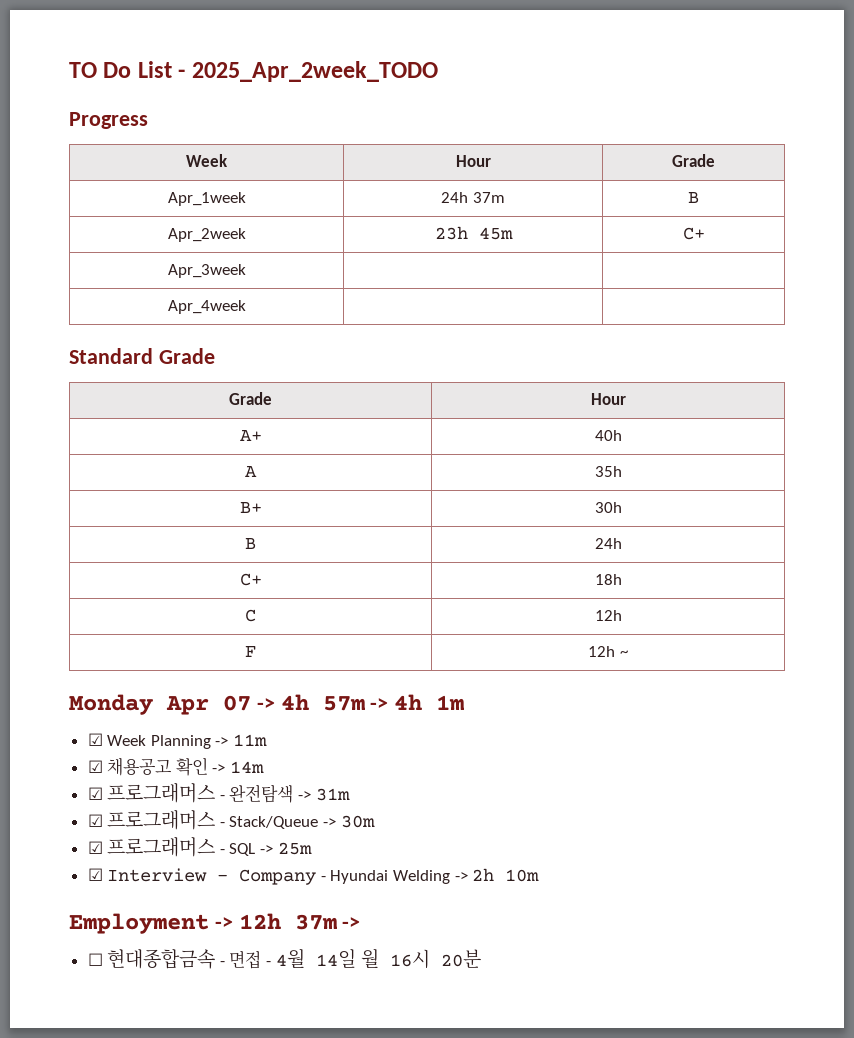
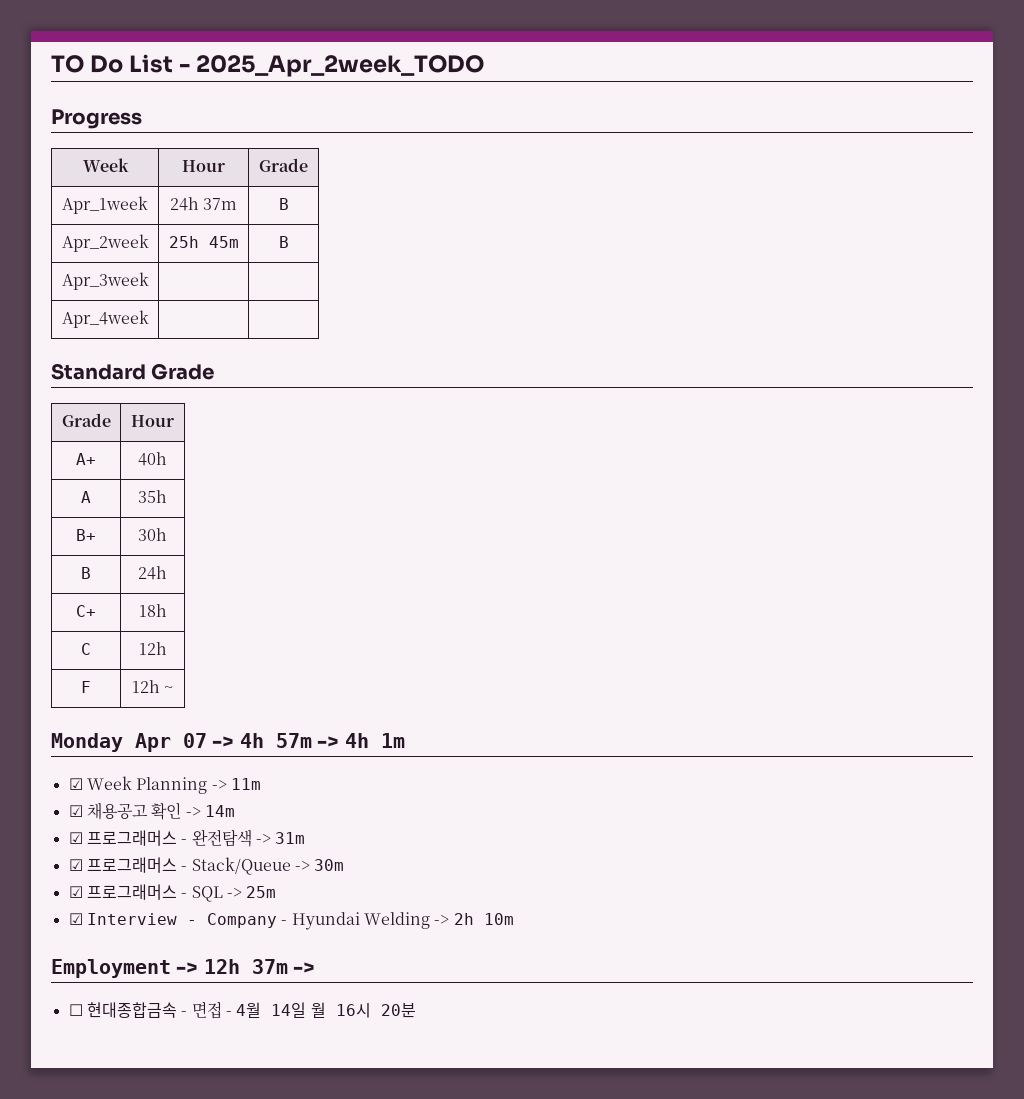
- Apr_2week | 23h 45m | C+
+ Apr_2week | 25h 45m | B

